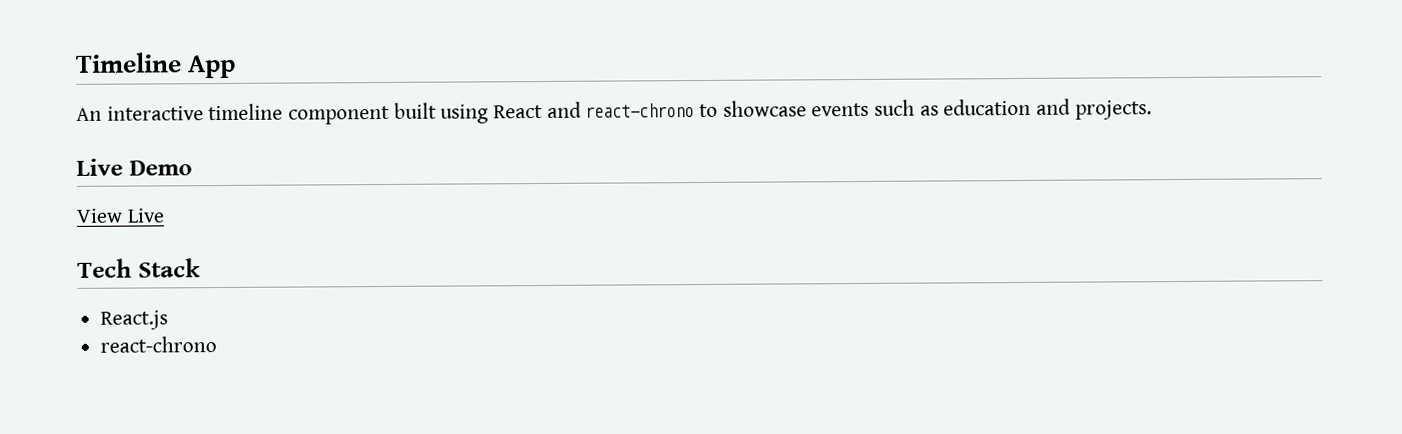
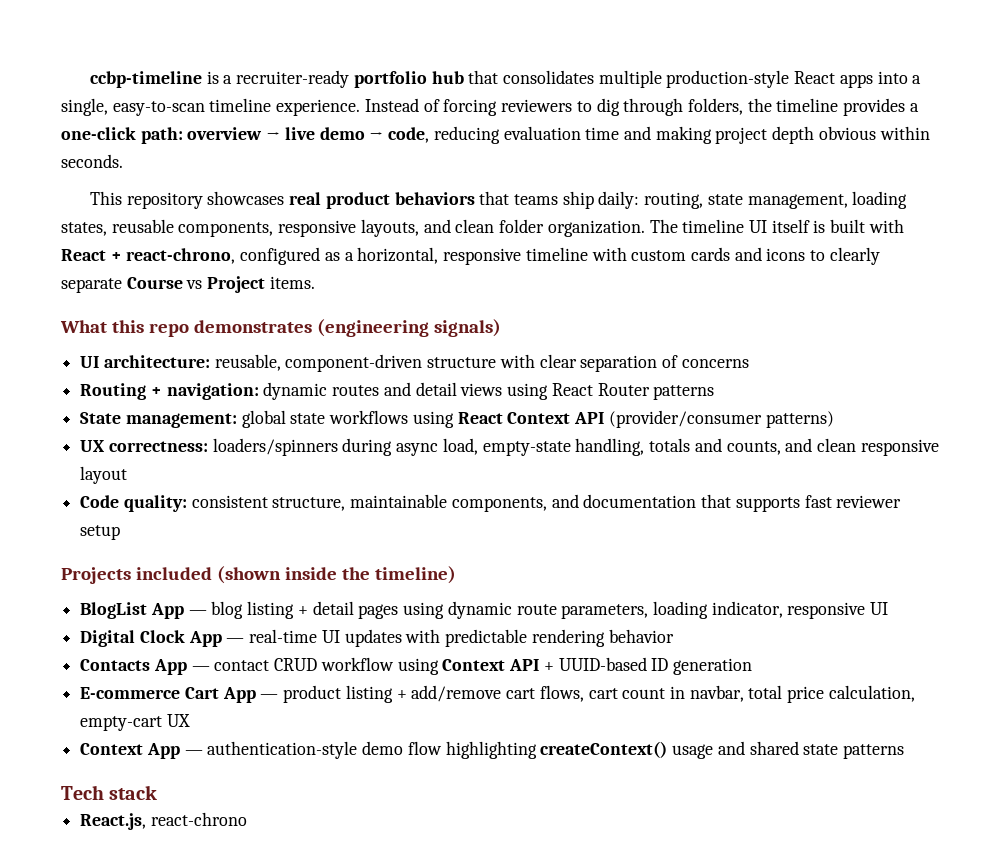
- Timeline App
- An interactive timeline component built using React and react-chrono to showcase events such as education and projects.
- Live Demo
- View Live
+ ccbp-timeline is a recruiter-ready portfolio hub that consolidates multiple production-style React apps into a single, easy-to-scan timeline experience. Instead of forcing reviewers to dig through folders, the timeline provides a one-click path: overview → live demo → code, reducing evaluation time and making project depth obvious within seconds.
+ This repository showcases real product behaviors that teams ship daily: routing, state management, loading states, reusable components, responsive layouts, and clean folder organization. The timeline UI itself is built with React + react-chrono, configured as a horizontal, responsive timeline with custom cards and icons to clearly separate Course vs Project items.
+ What this repo demonstrates (engineering signals)
+ UI architecture: reusable, component-driven structure with clear separation of concerns
+ Routing + navigation: dynamic routes and detail views using React Router patterns
+ State management: global state workflows using React Context API (provider/consumer patterns)
+ UX correctness: loaders/spinners during async load, empty-state handling, totals and counts, and clean responsive layout
+ Code quality: consistent structure, maintainable components, and documentation that supports fast reviewer setup
+ Projects included (shown inside the timeline)
+ BlogList App — blog listing + detail pages using dynamic route parameters, loading indicator, responsive UI
+ Digital Clock App — real-time UI updates with predictable rendering behavior
+ Contacts App — contact CRUD workflow using Context API + UUID-based ID generation
+ E-commerce Cart App — product listing + add/remove cart flows, cart count in navbar, total price calculation, empty-cart UX
+ Context App — authentication-style demo flow highlighting createContext() usage and shared state patterns
- Tech Stack
- React.js
- react-chrono
+ Tech stack
+ React.js, react-chrono

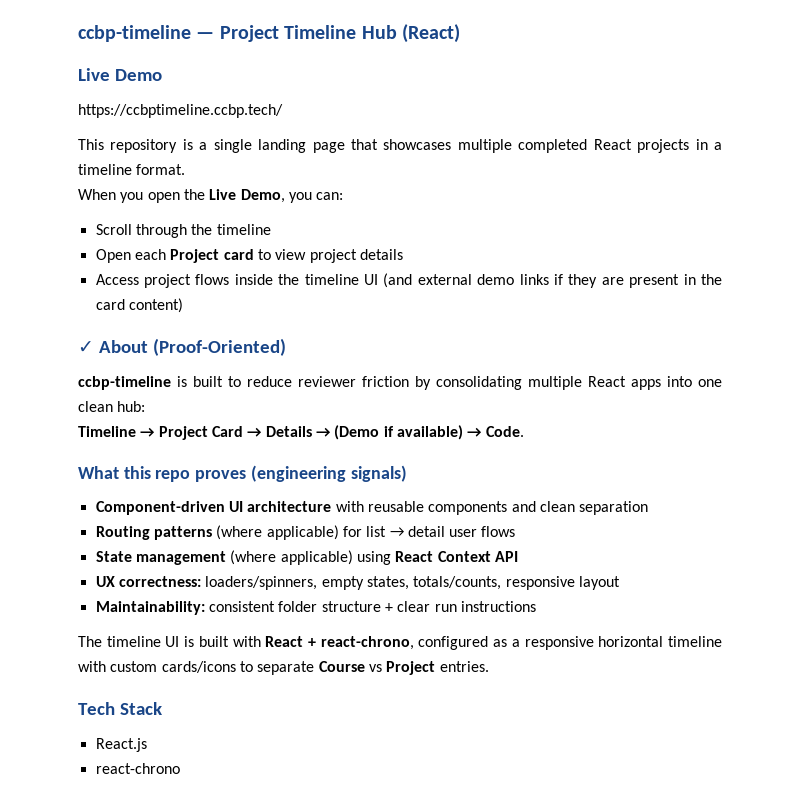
- ccbp-timeline is a recruiter-ready portfolio hub that consolidates multiple production-style React apps into a single, easy-to-scan timeline experience. Instead of forcing reviewers to dig through folders, the timeline provides a one-click path: overview → live demo → code, reducing evaluation time and making project depth obvious within seconds.
- This repository showcases real product behaviors that teams ship daily: routing, state management, loading states, reusable components, responsive layouts, and clean folder organization. The timeline UI itself is built with React + react-chrono, configured as a horizontal, responsive timeline with custom cards and icons to clearly separate Course vs Project items.
- What this repo demonstrates (engineering signals)
- UI architecture: reusable, component-driven structure with clear separation of concerns
- Routing + navigation: dynamic routes and detail views using React Router patterns
- State management: global state workflows using React Context API (provider/consumer patterns)
- UX correctness: loaders/spinners during async load, empty-state handling, totals and counts, and clean responsive layout
- Code quality: consistent structure, maintainable components, and documentation that supports fast reviewer setup
- Projects included (shown inside the timeline)
- BlogList App — blog listing + detail pages using dynamic route parameters, loading indicator, responsive UI
- Digital Clock App — real-time UI updates with predictable rendering behavior
- Contacts App — contact CRUD workflow using Context API + UUID-based ID generation
- E-commerce Cart App — product listing + add/remove cart flows, cart count in navbar, total price calculation, empty-cart UX
- Context App — authentication-style demo flow highlighting createContext() usage and shared state patterns
+ ccbp-timeline — Project Timeline Hub (React)
+ Live Demo
+ https://ccbptimeline.ccbp.tech/
+ This repository is a single landing page that showcases multiple completed React projects in a timeline format.
+ When you open the Live Demo, you can:
+ Scroll through the timeline
+ Open each Project card to view project details
+ Access project flows inside the timeline UI (and external demo links if they are present in the card content)
+ ✓ About (Proof-Oriented)
+ ccbp-timeline is built to reduce reviewer friction by consolidating multiple React apps into one clean hub:
+ Timeline → Project Card → Details → (Demo if available) → Code.
+ What this repo proves (engineering signals)
+ Component-driven UI architecture with reusable components and clean separation
+ Routing patterns (where applicable) for list → detail user flows
+ State management (where applicable) using React Context API
+ UX correctness: loaders/spinners, empty states, totals/counts, responsive layout
+ Maintainability: consistent folder structure + clear run instructions
+ The timeline UI is built with React + react-chrono, configured as a responsive horizontal timeline with custom cards/icons to separate Course vs Project entries.
- Tech stack
- React.js, react-chrono
+ Tech Stack
+ React.js
+ react-chrono

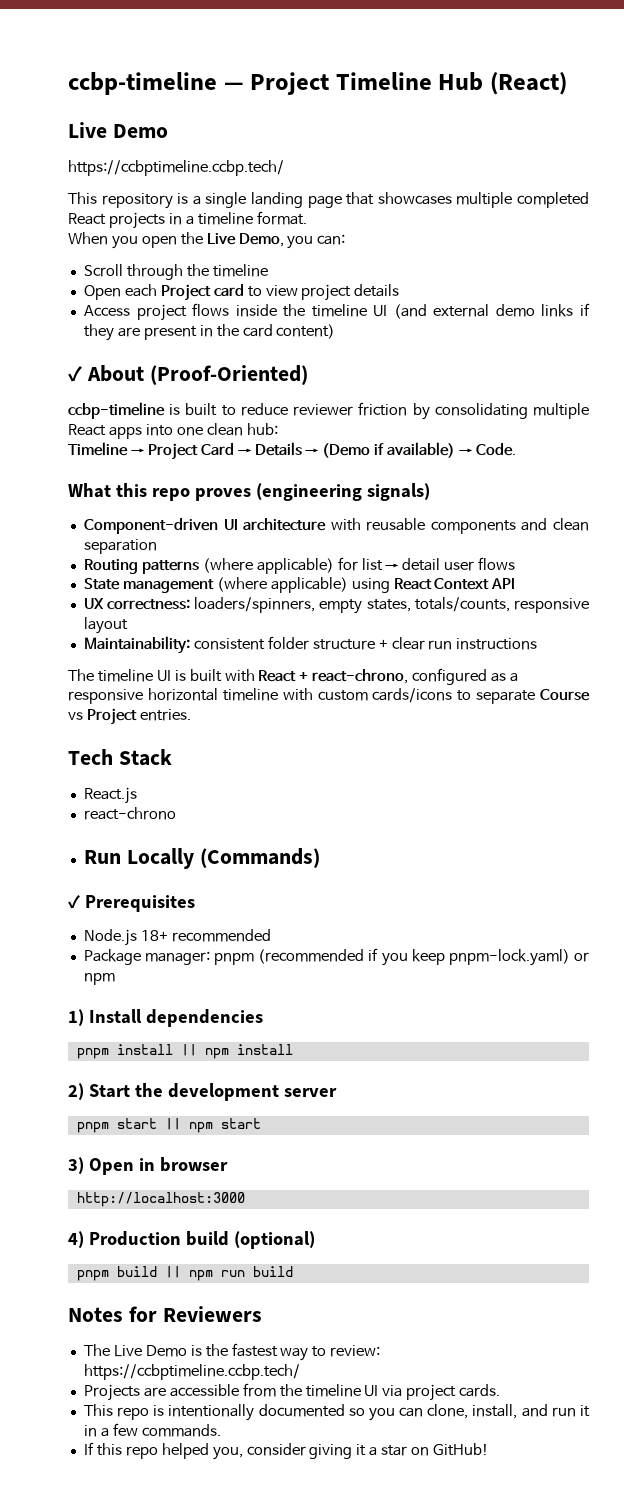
+ Run Locally (Commands)
+ ✓ Prerequisites
+ Node.js 18+ recommended
+ Package manager: pnpm (recommended if you keep pnpm-lock.yaml) or npm
+ 1) Install dependencies
+ pnpm install || npm install
+ 2) Start the development server
+ pnpm start || npm start
+ 3) Open in browser
+ http://localhost:3000
+ 4) Production build (optional)
+ pnpm build || npm run build
+ Notes for Reviewers
+ The Live Demo is the fastest way to review: https://ccbptimeline.ccbp.tech/
+ Projects are accessible from the timeline UI via project cards.
+ This repo is intentionally documented so you can clone, install, and run it in a few commands.
+ If this repo helped you, consider giving it a star on GitHub!

